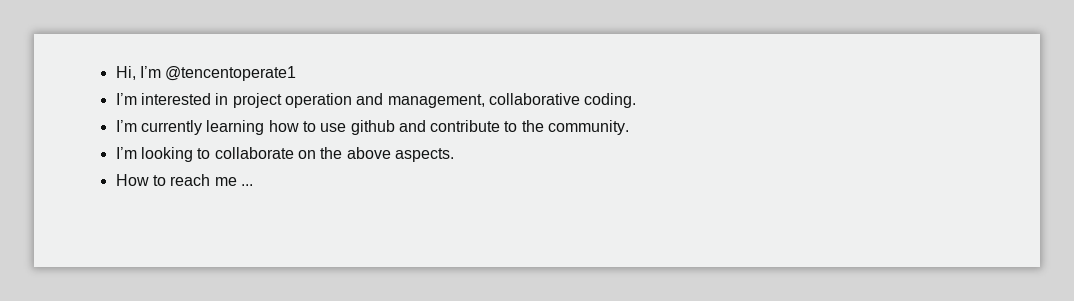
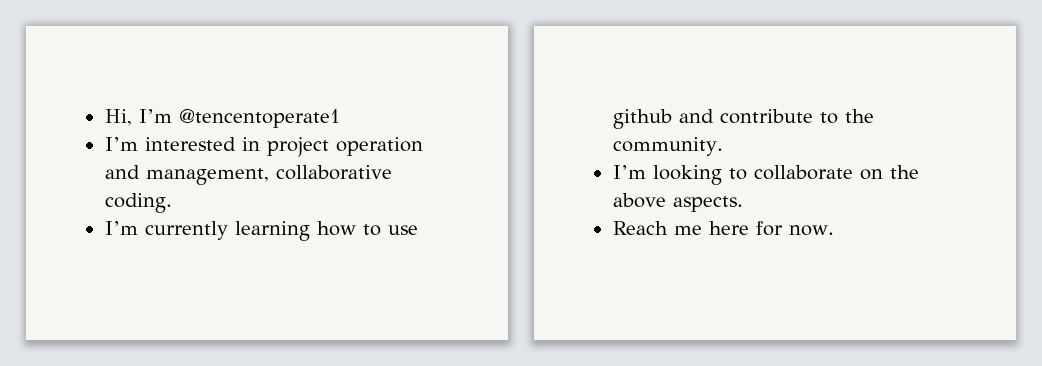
- How to reach me ...
+ Reach me here for now.

